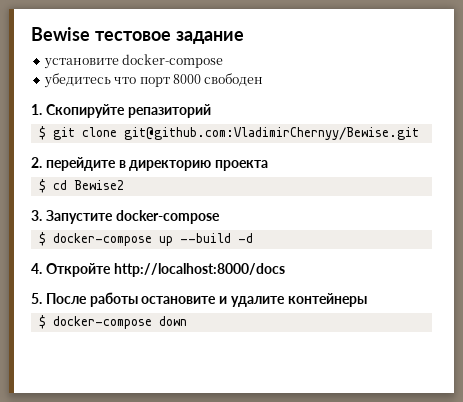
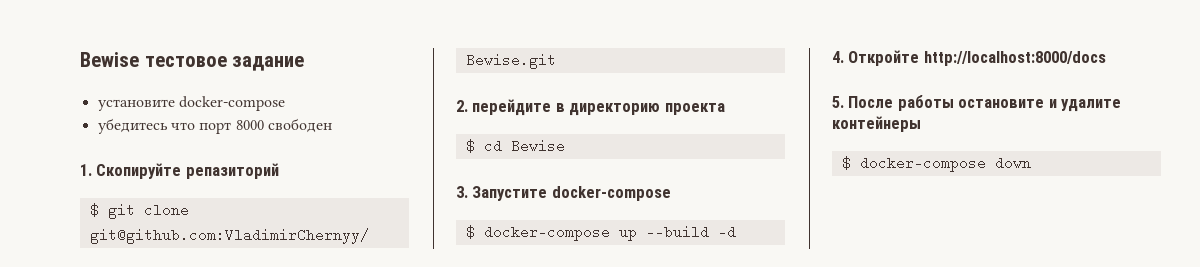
- $ cd Bewise2
+ $ cd Bewise

